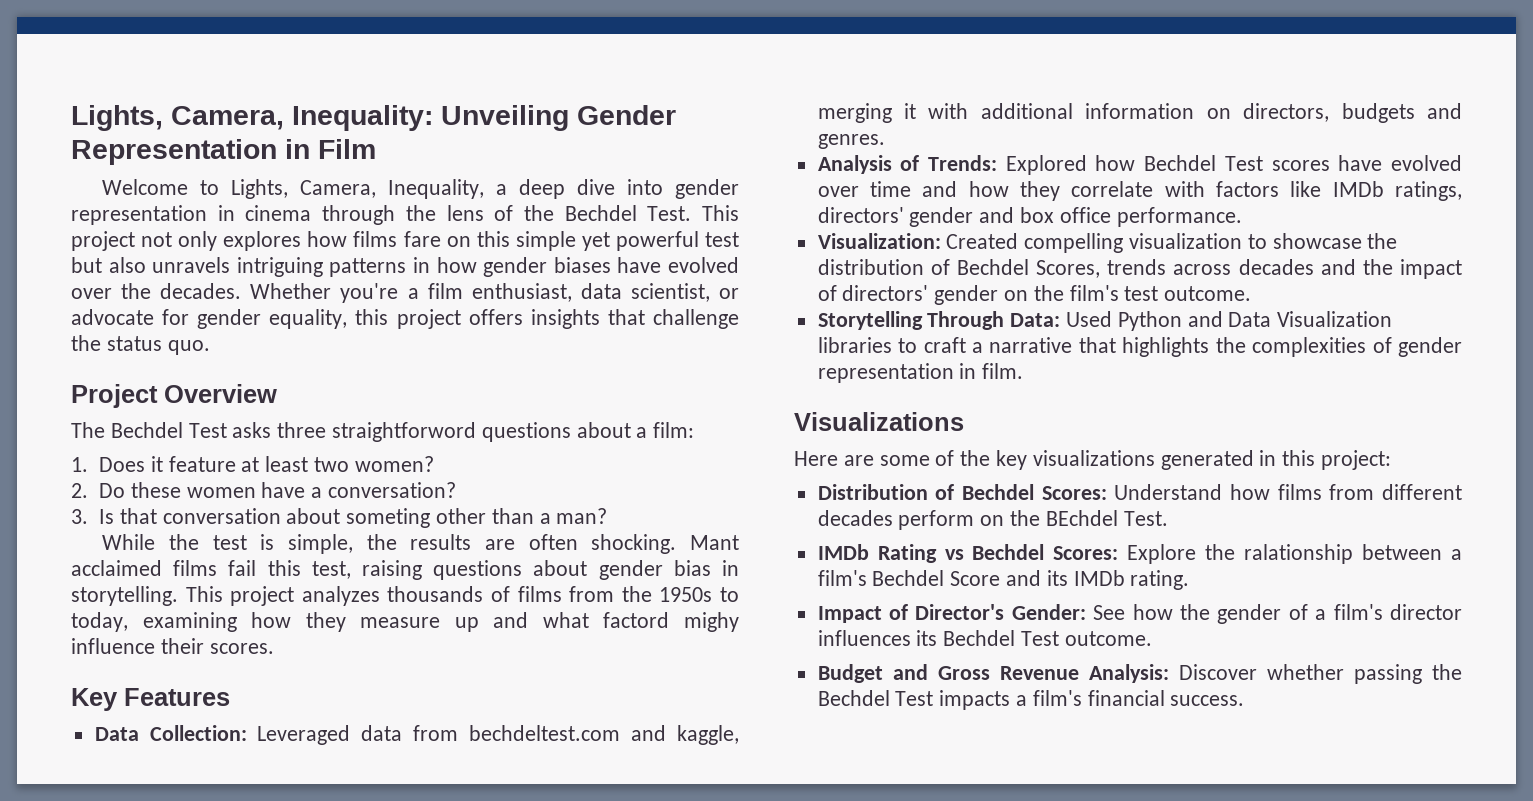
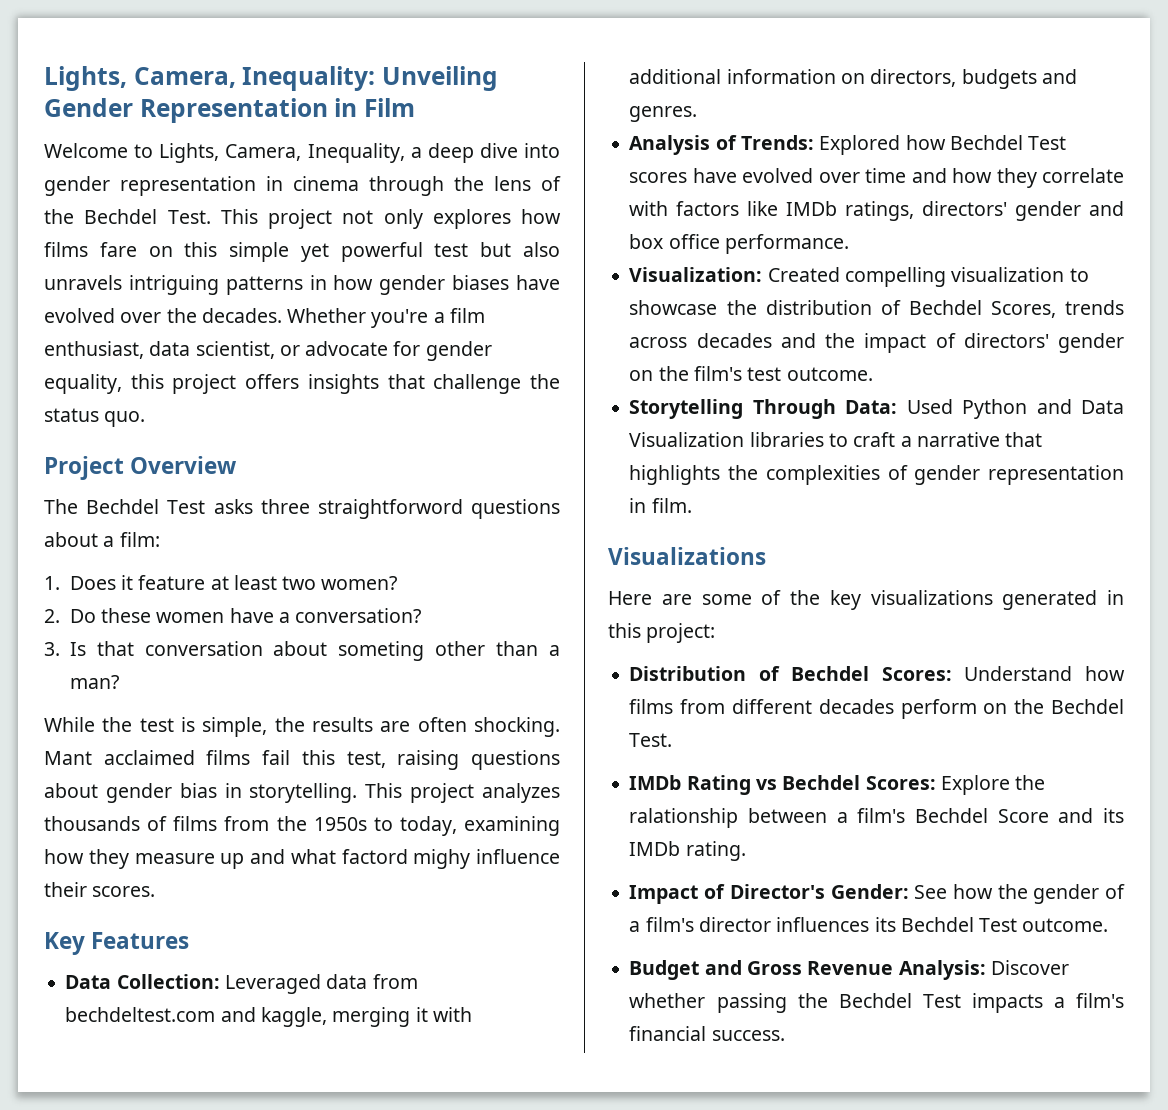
- Distribution of Bechdel Scores: Understand how films from different decades perform on the BEchdel Test.
+ Distribution of Bechdel Scores: Understand how films from different decades perform on the Bechdel Test.

